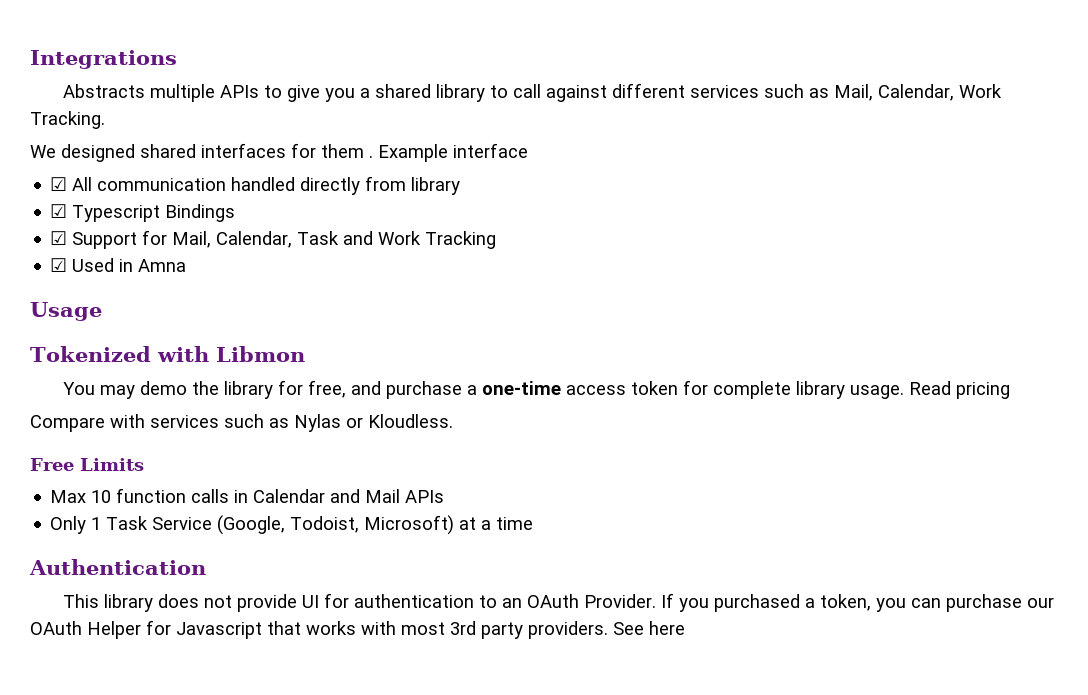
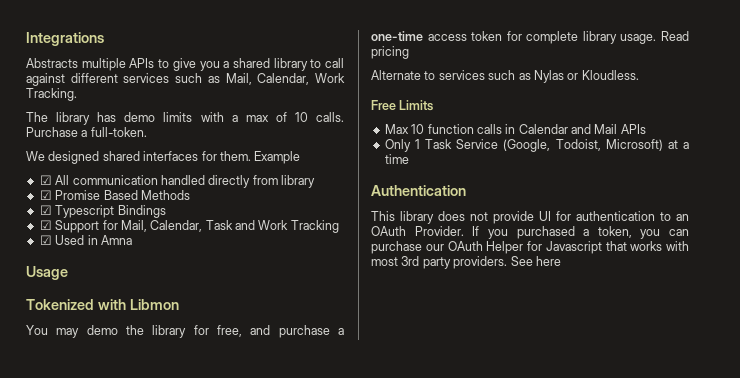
+ The library has demo limits with a max of 10 calls. Purchase a full-token.
- We designed shared interfaces for them .
+ We designed shared interfaces for them.
- Example interface
+ Example
+ ☑ Promise Based Methods
- Compare with services such as Nylas or Kloudless.
+ Alternate to services such as Nylas or Kloudless.

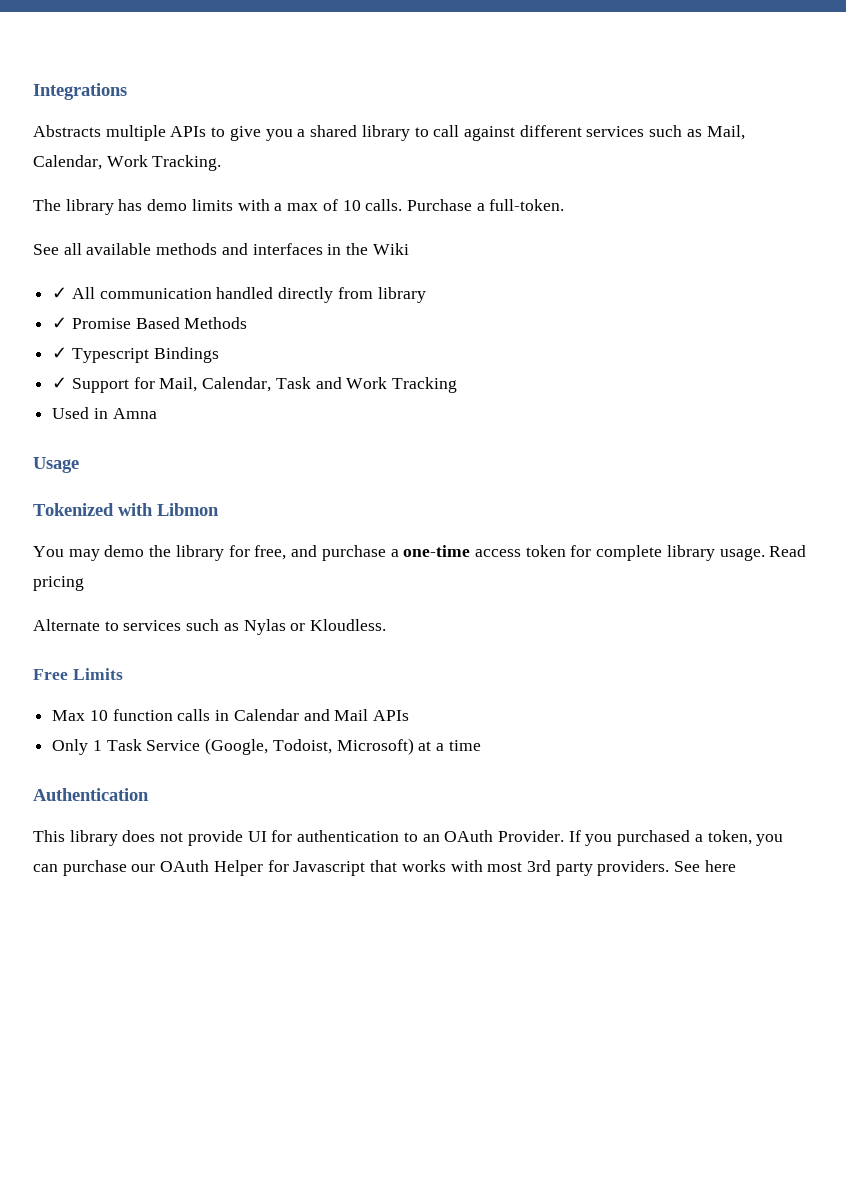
- We designed shared interfaces for them. Example
- ☑ All communication handled directly from library
+ See all available methods and interfaces in the Wiki
+ ✓ All communication handled directly from library
- ☑ Promise Based Methods
+ ✓ Promise Based Methods
- ☑ Typescript Bindings
+ ✓ Typescript Bindings
- ☑ Support for Mail, Calendar, Task and Work Tracking
+ ✓ Support for Mail, Calendar, Task and Work Tracking
- ☑ Used in Amna
+ Used in Amna

